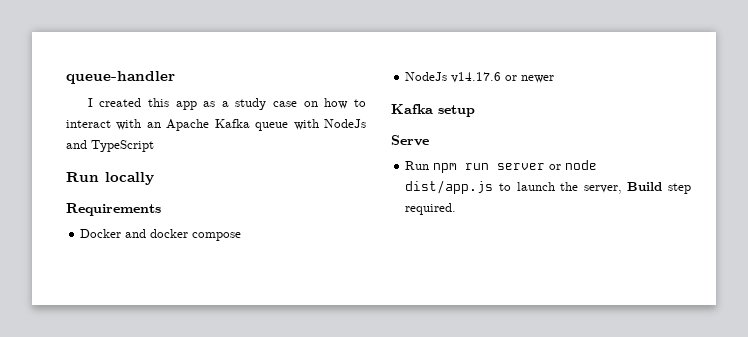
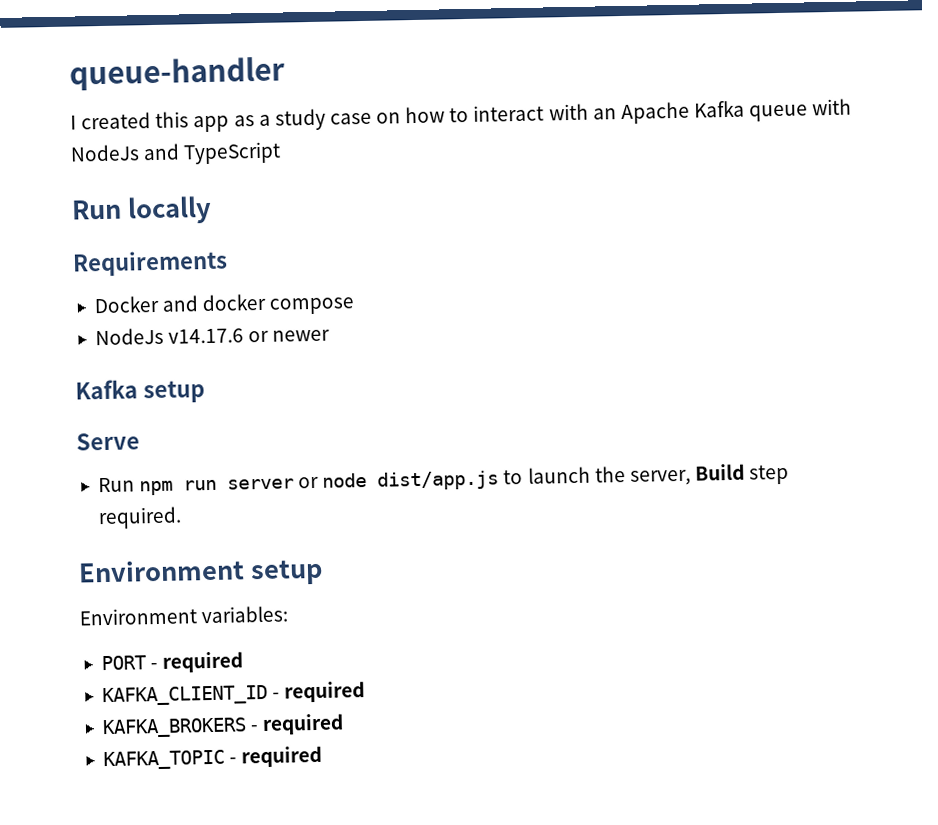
+ Environment setup
+ Environment variables:
+ PORT - required
+ KAFKA_CLIENT_ID - required
+ KAFKA_BROKERS - required
+ KAFKA_TOPIC - required

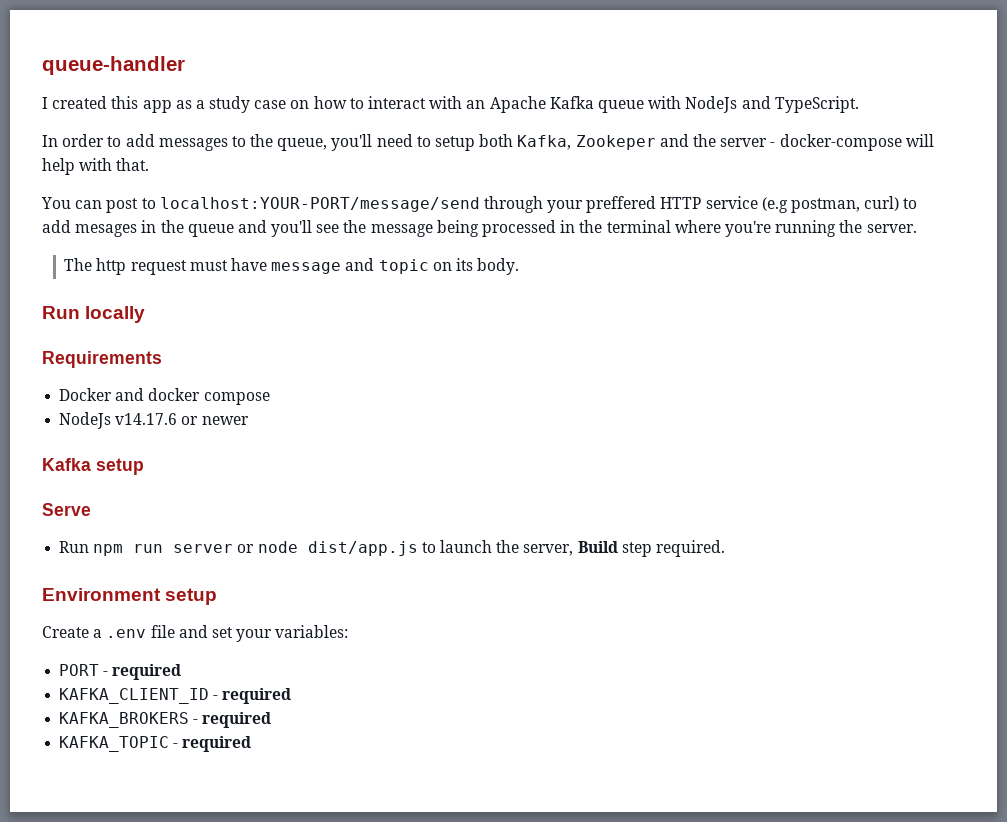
- I created this app as a study case on how to interact with an Apache Kafka queue with NodeJs and TypeScript
+ I created this app as a study case on how to interact with an Apache Kafka queue with NodeJs and TypeScript.
+ In order to add messages to the queue, you'll need to setup both Kafka, Zookeper and the server - docker-compose will help with that.
+ You can post to localhost:YOUR-PORT/message/send through your preffered HTTP service (e.g postman, curl) to add mesages in the queue and you'll see the message being processed in the terminal where you're running the server.
+ The http request must have message and topic on its body.
- Environment variables:
+ Create a .env file and set your variables:

